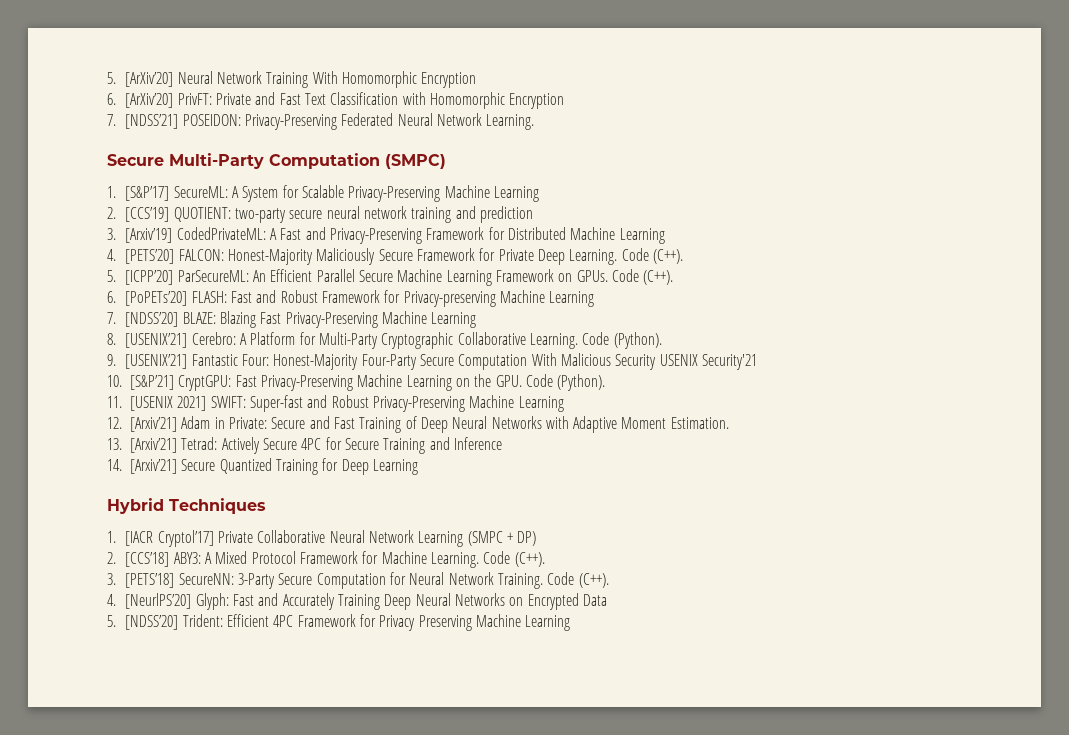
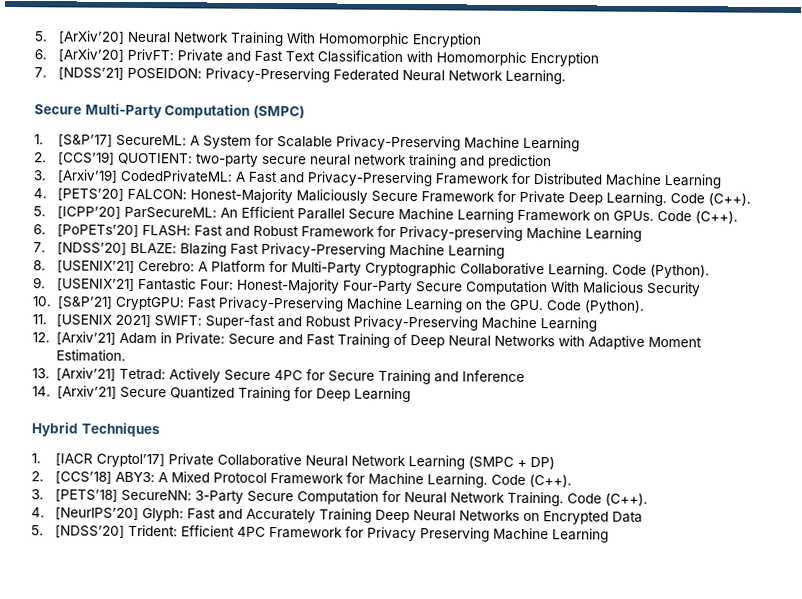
- 9. [USENIX’21] Fantastic Four: Honest-Majority Four-Party Secure Computation With Malicious Security USENIX Security'21
+ 9. [USENIX’21] Fantastic Four: Honest-Majority Four-Party Secure Computation With Malicious Security

